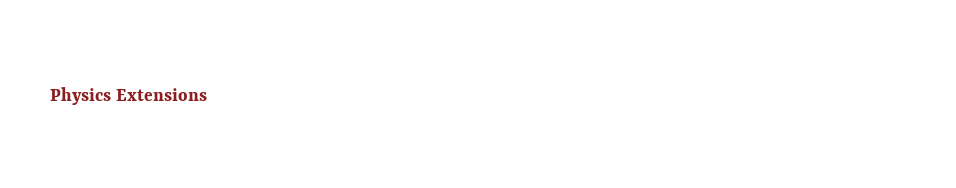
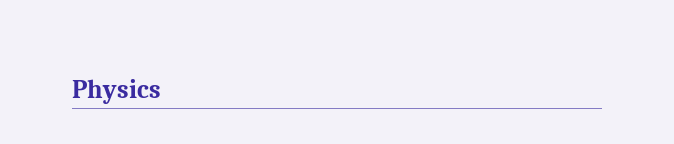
- Physics Extensions
+ Physics

